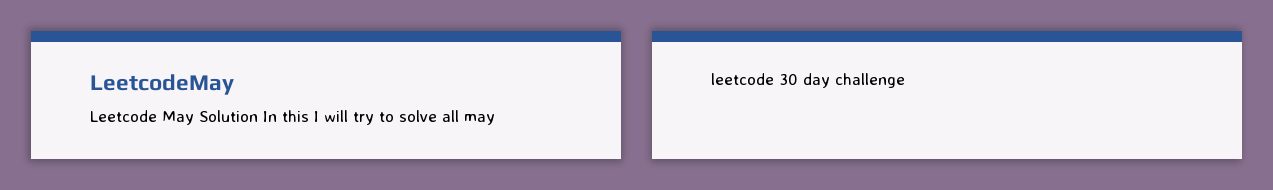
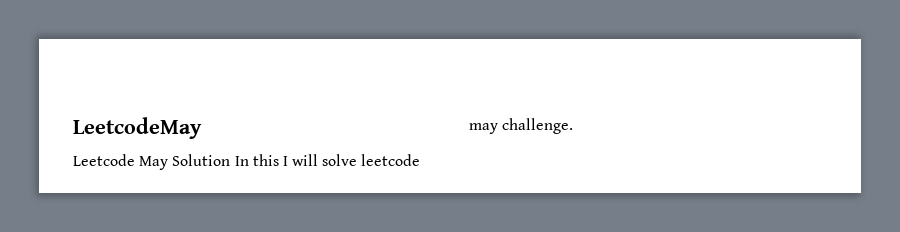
- Leetcode May Solution In this I will try to solve all may leetcode 30 day challenge
+ Leetcode May Solution In this I will solve leetcode may challenge.

